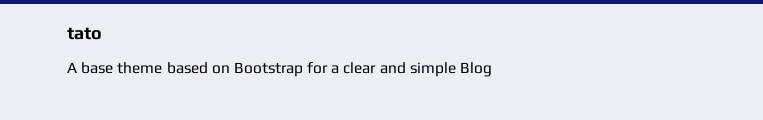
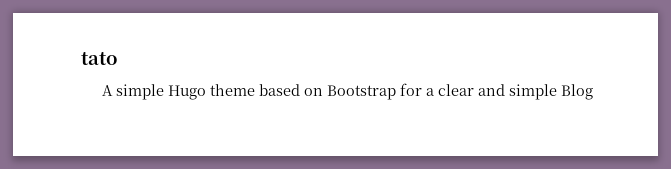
- A base theme based on Bootstrap for a clear and simple Blog
+ A simple Hugo theme based on Bootstrap for a clear and simple Blog

